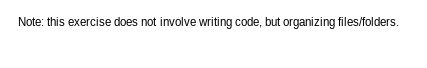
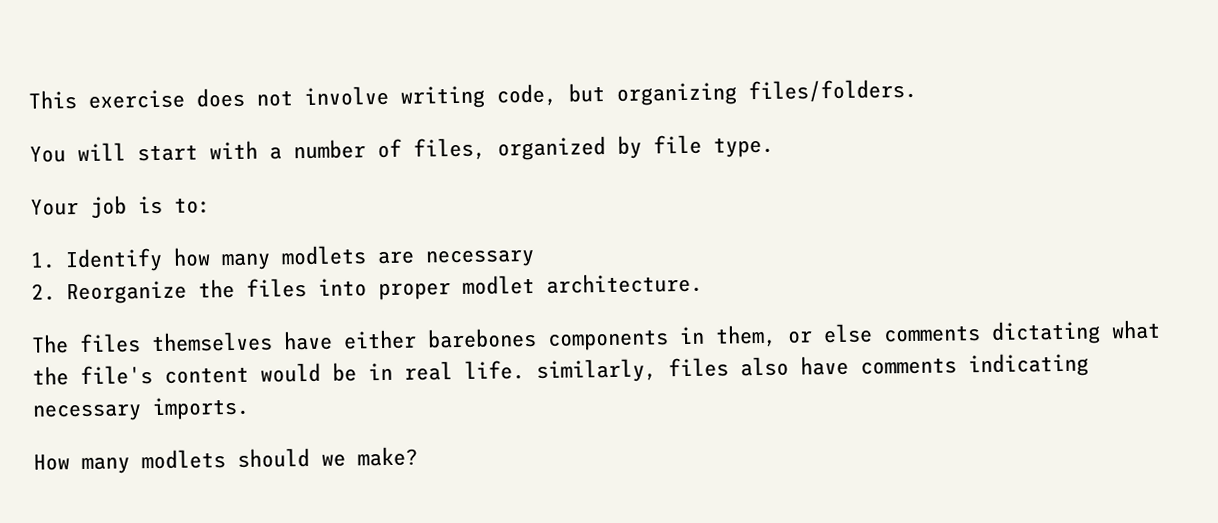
- Note: this exercise does not involve writing code, but organizing files/folders.
+ This exercise does not involve writing code, but organizing files/folders.
+ You will start with a number of files, organized by file type.
+ Your job is to:
+ 1. Identify how many modlets are necessary
+ 2. Reorganize the files into proper modlet architecture.
+ The files themselves have either barebones components in them, or else comments dictating what the file's content would be in real life. similarly, files also have comments indicating necessary imports.
+ How many modlets should we make?

